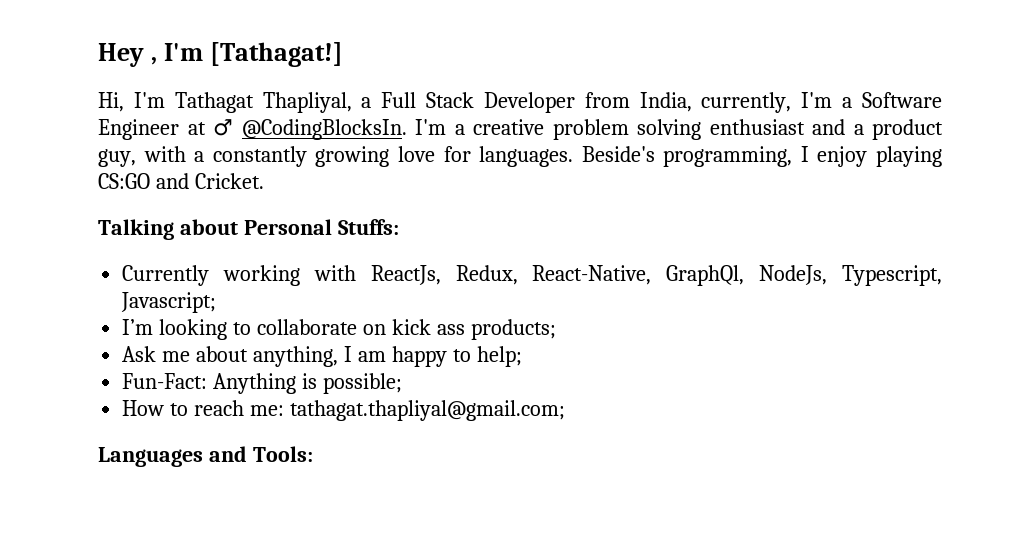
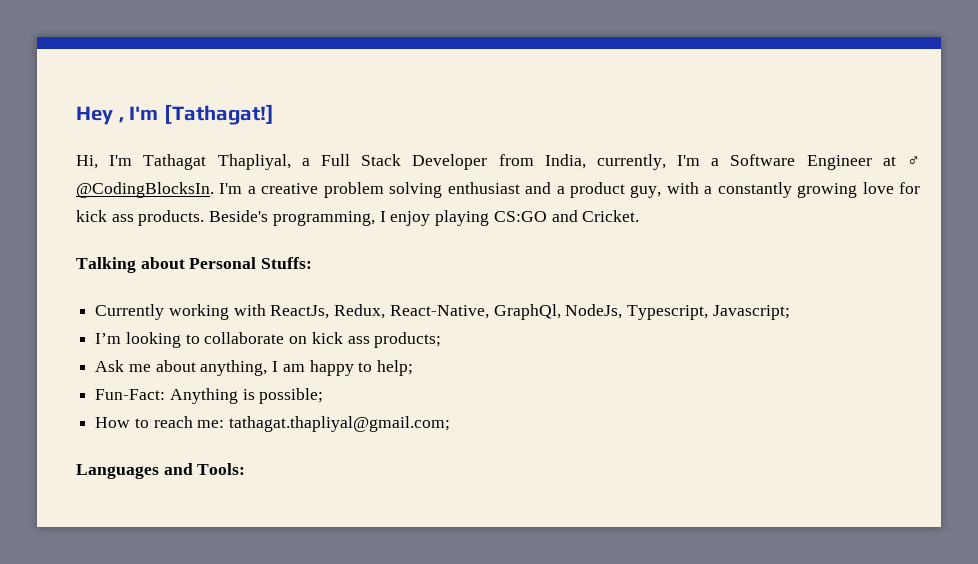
- I'm a creative problem solving enthusiast and a product guy, with a constantly growing love for languages.
+ I'm a creative problem solving enthusiast and a product guy, with a constantly growing love for kick ass products.

